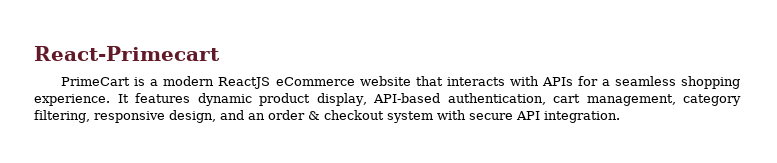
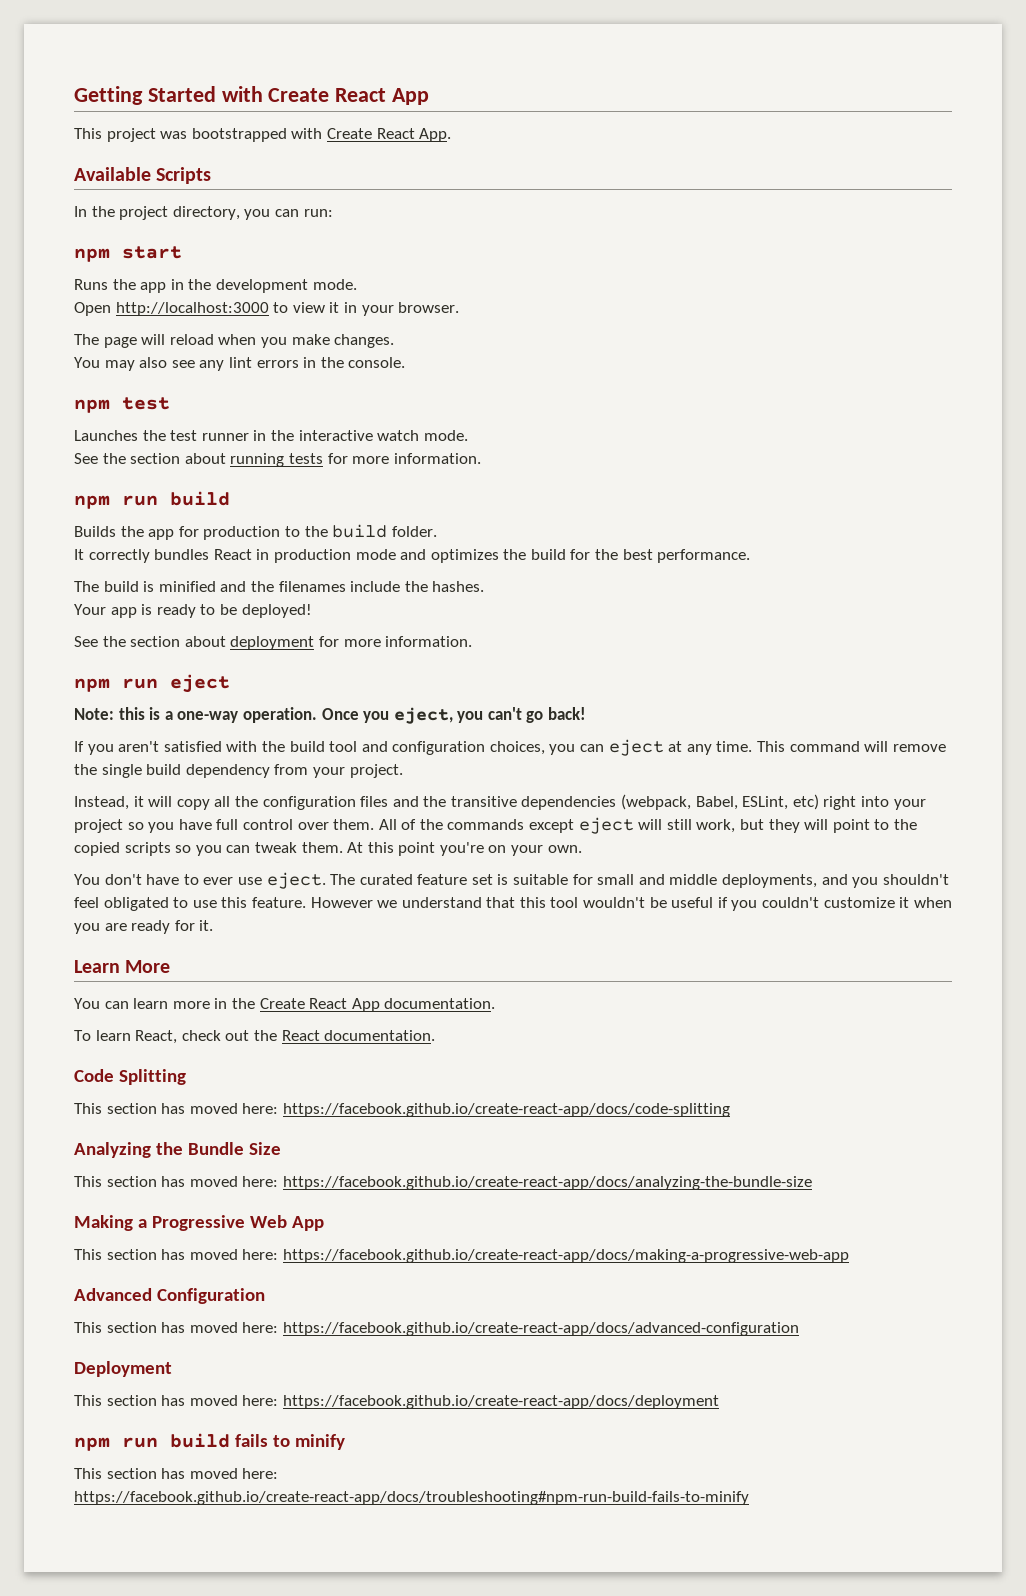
- React-Primecart
- PrimeCart is a modern ReactJS eCommerce website that interacts with APIs for a seamless shopping experience. It features dynamic product display, API-based authentication, cart management, category filtering, responsive design, and an order & checkout system with secure API integration.
+ Getting Started with Create React App
+ This project was bootstrapped with Create React App.
+ Available Scripts
+ In the project directory, you can run:
+ npm start
+ Runs the app in the development mode.
+ Open http://localhost:3000 to view it in your browser.
+ The page will reload when you make changes.
+ You may also see any lint errors in the console.
+ npm test
+ Launches the test runner in the interactive watch mode.
+ See the section about running tests for more information.
+ npm run build
+ Builds the app for production to the build folder.
+ It correctly bundles React in production mode and optimizes the build for the best performance.
+ The build is minified and the filenames include the hashes.
+ Your app is ready to be deployed!
+ See the section about deployment for more information.
+ npm run eject
+ Note: this is a one-way operation. Once you eject, you can't go back!
+ If you aren't satisfied with the build tool and configuration choices, you can eject at any time. This command will remove the single build dependency from your project.
+ Instead, it will copy all the configuration files and the transitive dependencies (webpack, Babel, ESLint, etc) right into your project so you have full control over them. All of the commands except eject will still work, but they will point to the copied scripts so you can tweak them. At this point you're on your own.
+ You don't have to ever use eject. The curated feature set is suitable for small and middle deployments, and you shouldn't feel obligated to use this feature. However we understand that this tool wouldn't be useful if you couldn't customize it when you are ready for it.
+ Learn More
+ You can learn more in the Create React App documentation.
+ To learn React, check out the React documentation.
+ Code Splitting
+ This section has moved here: https://facebook.github.io/create-react-app/docs/code-splitting
+ Analyzing the Bundle Size
+ This section has moved here: https://facebook.github.io/create-react-app/docs/analyzing-the-bundle-size
+ Making a Progressive Web App
+ This section has moved here: https://facebook.github.io/create-react-app/docs/making-a-progressive-web-app
+ Advanced Configuration
+ This section has moved here: https://facebook.github.io/create-react-app/docs/advanced-configuration
+ Deployment
+ This section has moved here: https://facebook.github.io/create-react-app/docs/deployment
+ npm run build fails to minify
+ This section has moved here: https://facebook.github.io/create-react-app/docs/troubleshooting#npm-run-build-fails-to-minify

